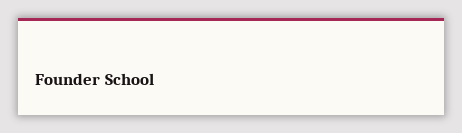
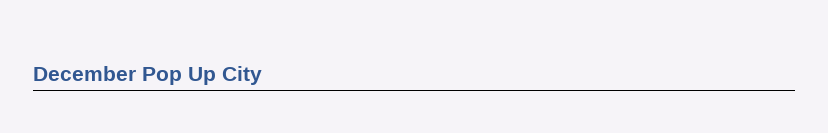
- Founder School
+ December Pop Up City

